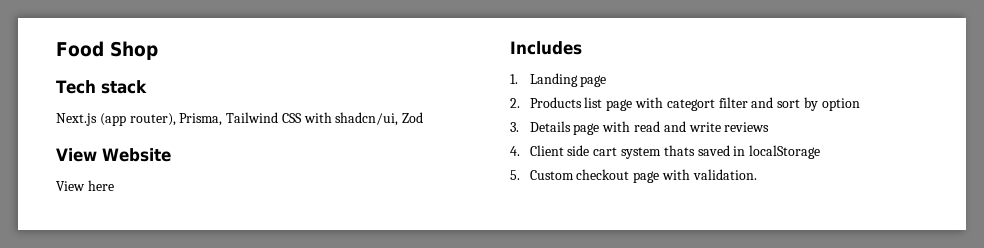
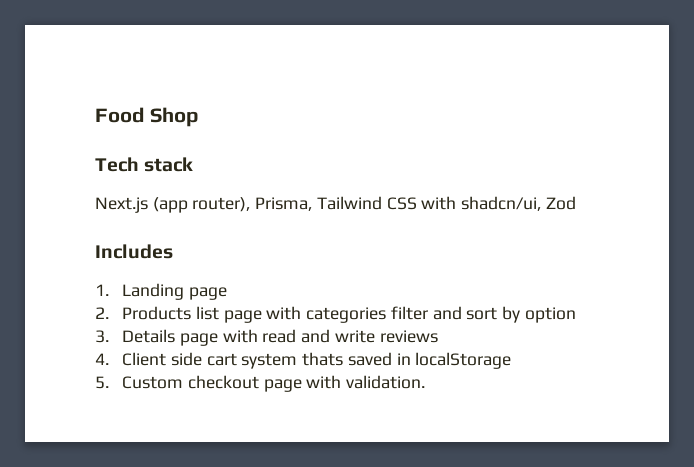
- View Website
- View here
- 2. Products list page with categort filter and sort by option
+ 2. Products list page with categories filter and sort by option

